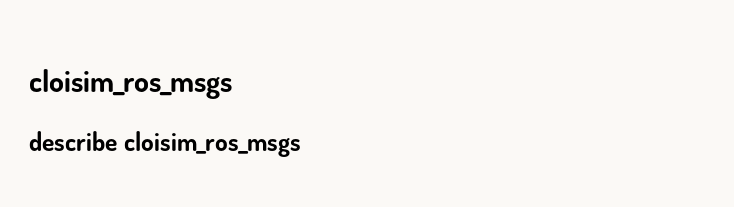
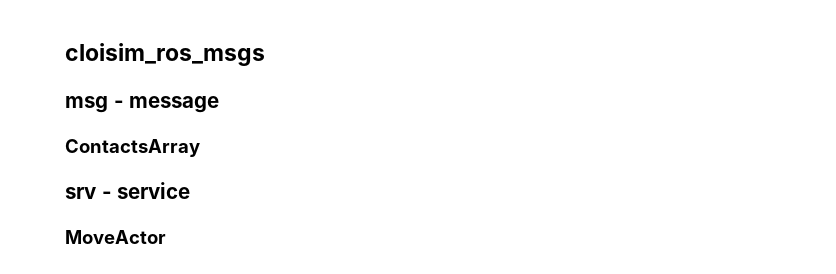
- describe cloisim_ros_msgs
+ msg - message
+ ContactsArray
+ srv - service
+ MoveActor

